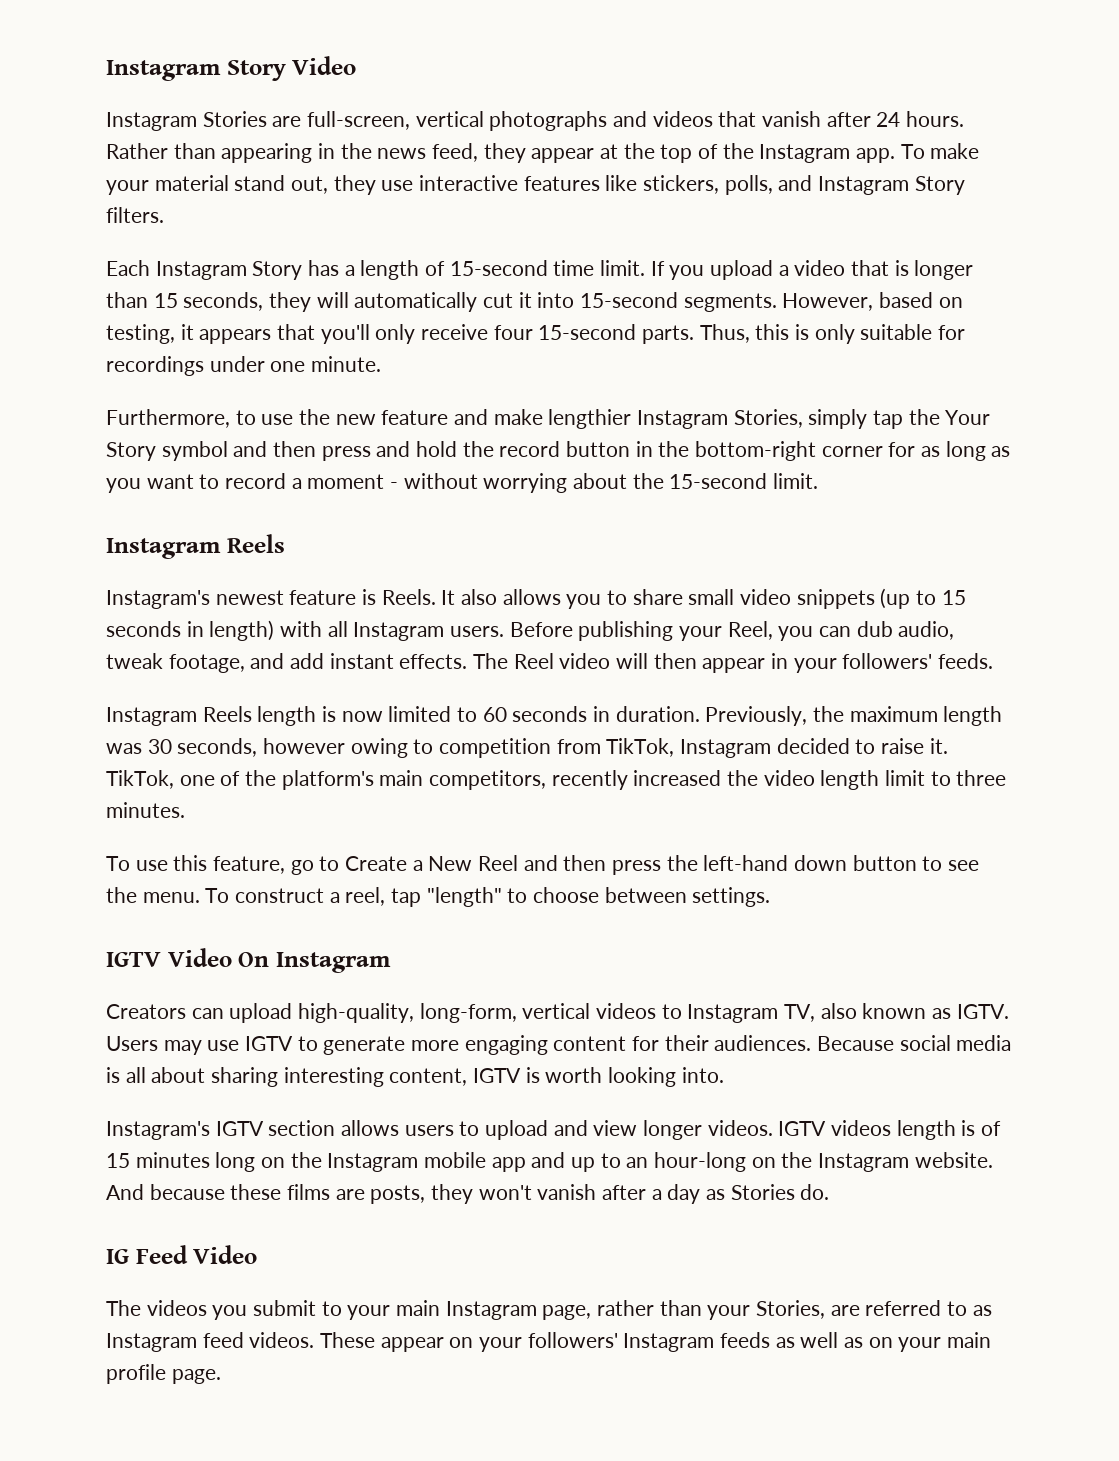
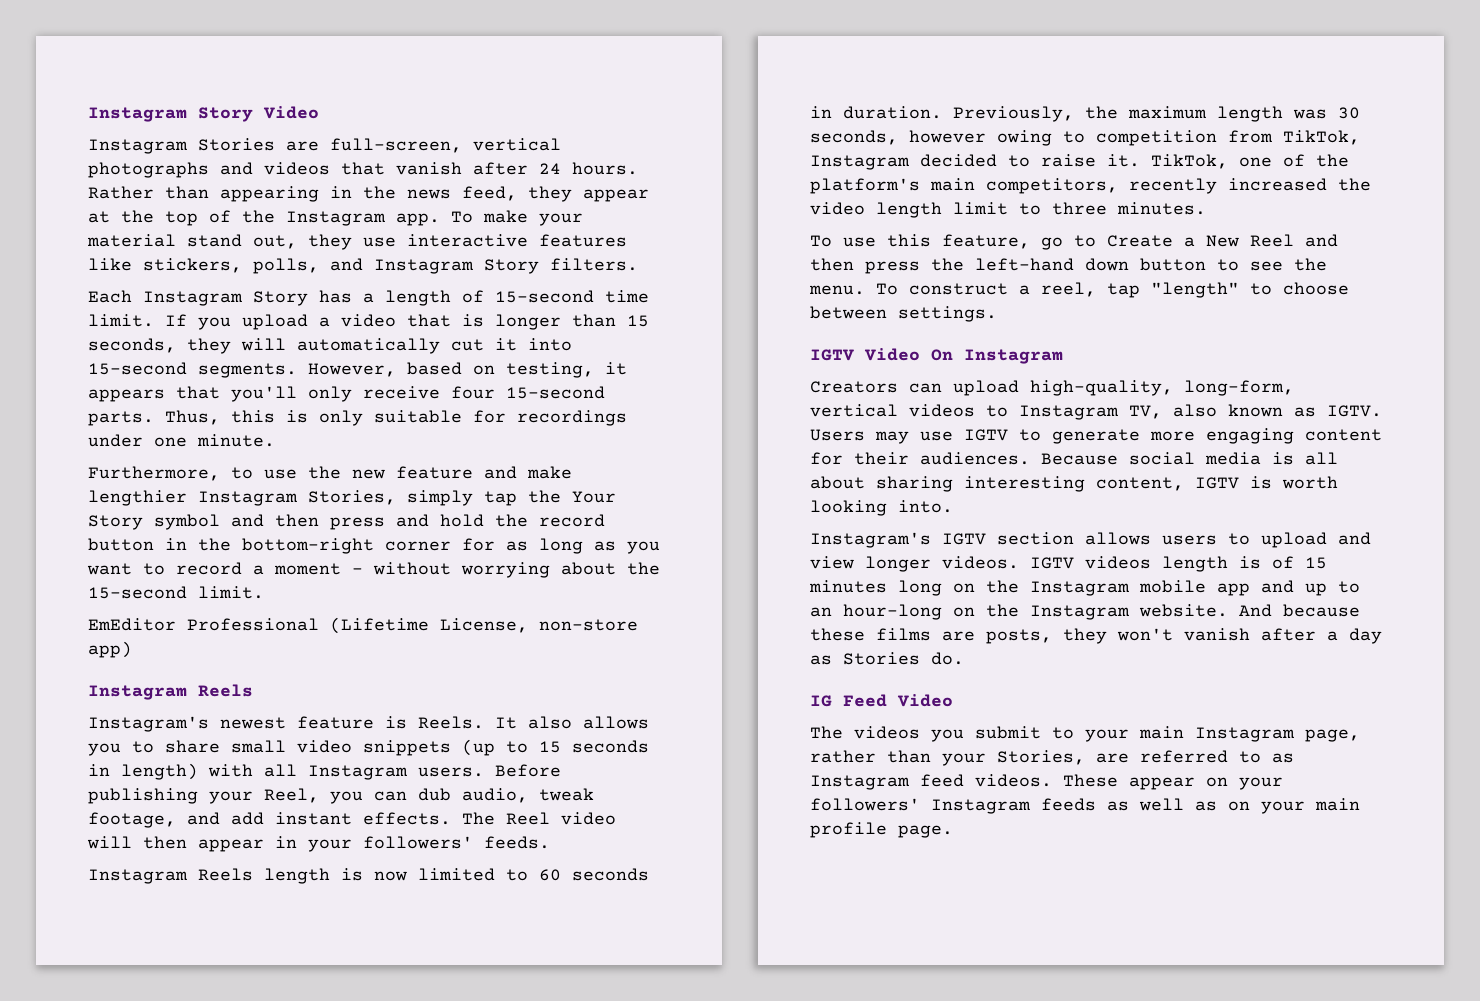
+ EmEditor Professional (Lifetime License, non-store app)

